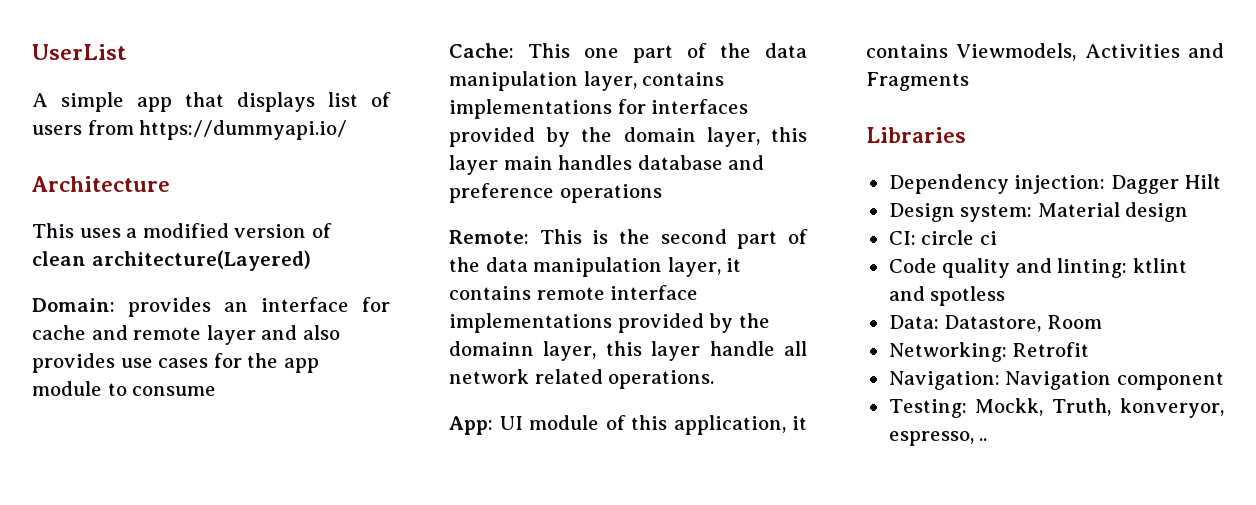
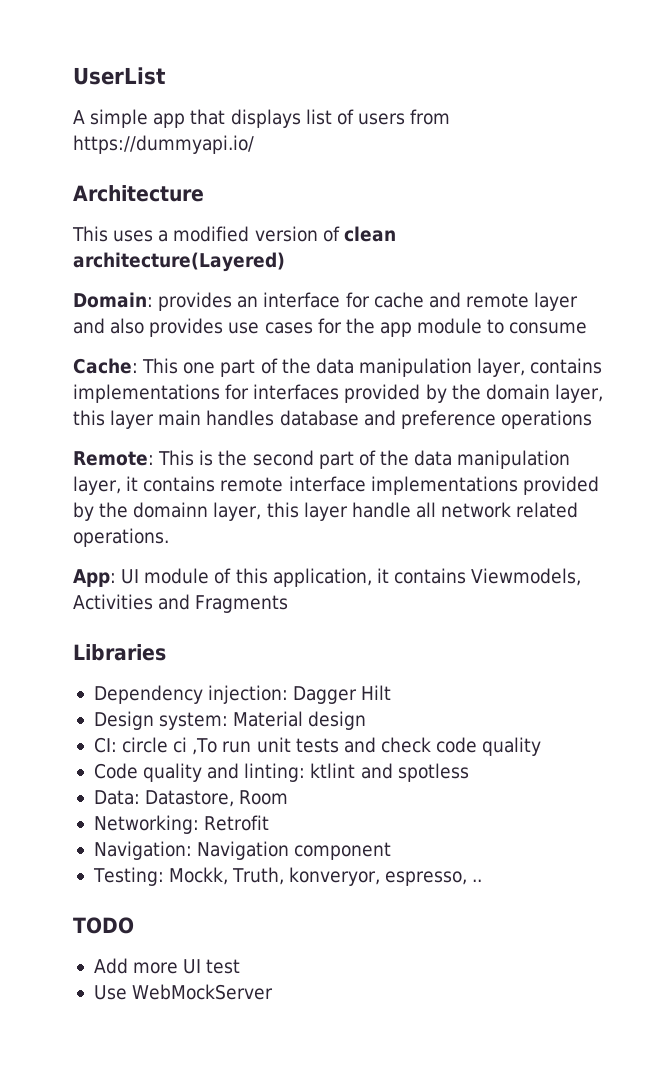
- CI: circle ci
+ CI: circle ci ,To run unit tests and check code quality
+ TODO
+ Add more UI test
+ Use WebMockServer

